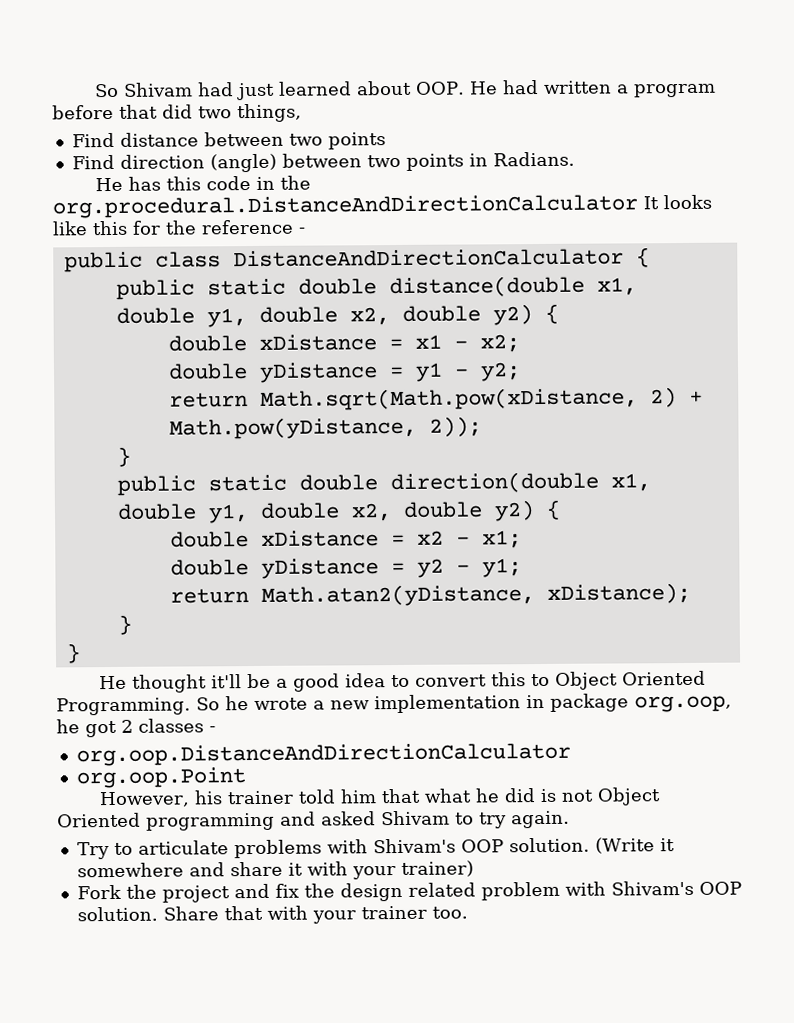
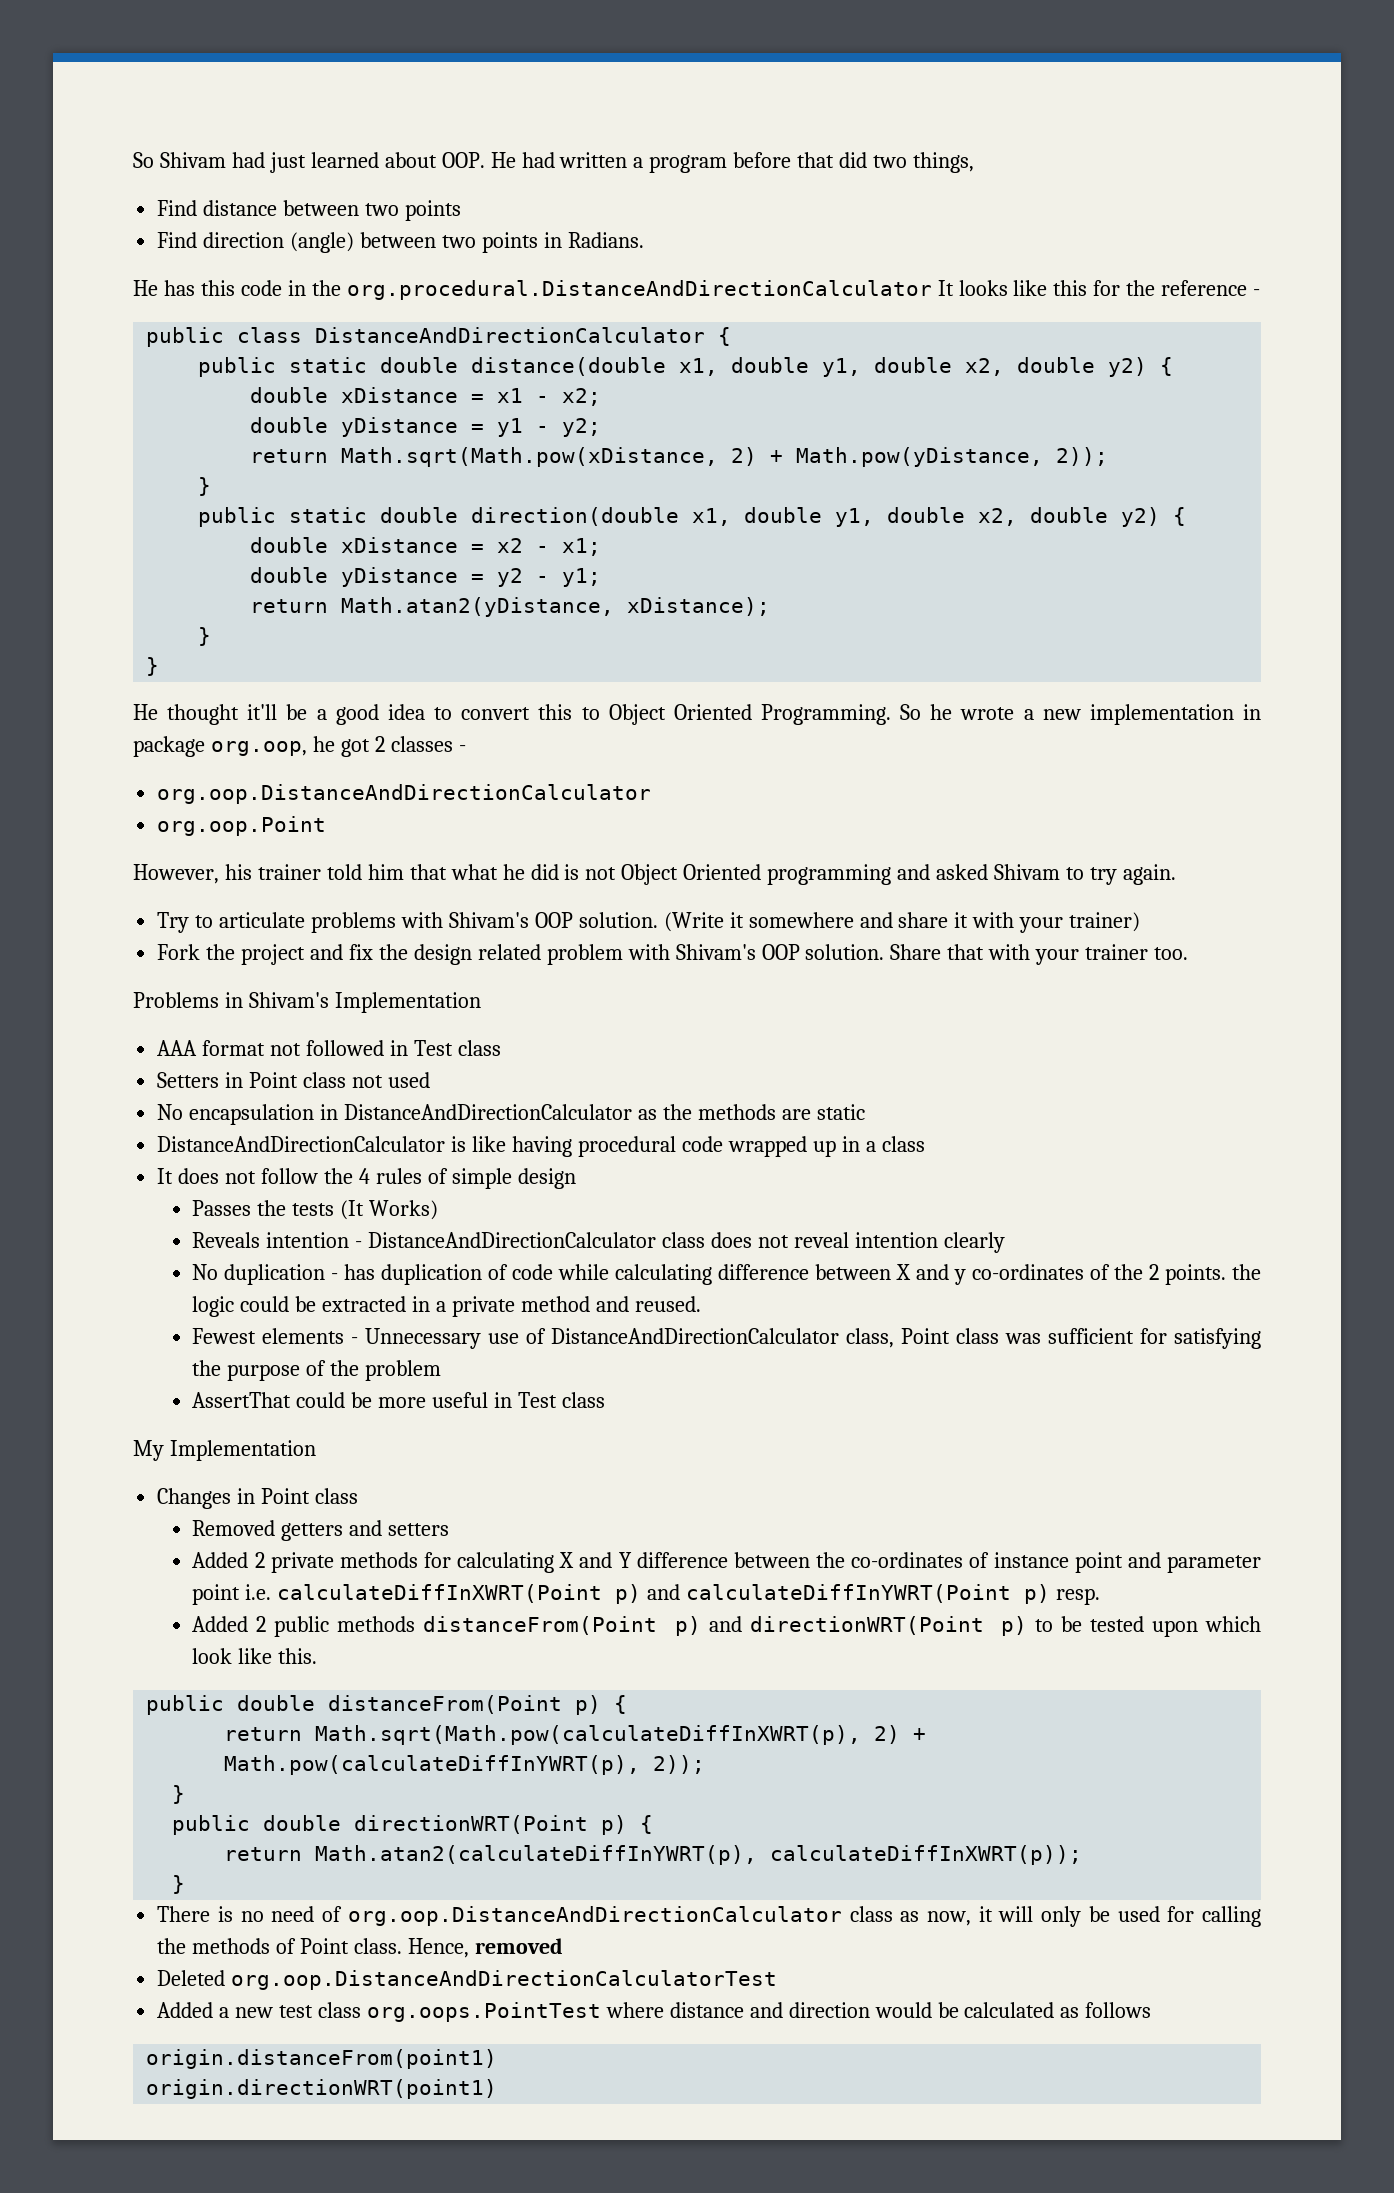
+ Problems in Shivam's Implementation
+ AAA format not followed in Test class
+ Setters in Point class not used
+ No encapsulation in DistanceAndDirectionCalculator as the methods are static
+ DistanceAndDirectionCalculator is like having procedural code wrapped up in a class
+ It does not follow the 4 rules of simple design
+ Passes the tests (It Works)
+ Reveals intention - DistanceAndDirectionCalculator class does not reveal intention clearly
+ No duplication - has duplication of code while calculating difference between X and y co-ordinates of the 2 points. the logic could be extracted in a private method and reused.
+ Fewest elements - Unnecessary use of DistanceAndDirectionCalculator class, Point class was sufficient for satisfying the purpose of the problem
+ AssertThat could be more useful in Test class
+ My Implementation
+ Changes in Point class
+ Removed getters and setters
+ Added 2 private methods for calculating X and Y difference between the co-ordinates of instance point and parameter point i.e. calculateDiffInXWRT(Point p) and calculateDiffInYWRT(Point p) resp.
+ Added 2 public methods distanceFrom(Point p) and directionWRT(Point p) to be tested upon which look like this.
+ public double distanceFrom(Point p) {
+ return Math.sqrt(Math.pow(calculateDiffInXWRT(p), 2) + Math.pow(calculateDiffInYWRT(p), 2));
+ }
+ public double directionWRT(Point p) {
+ return Math.atan2(calculateDiffInYWRT(p), calculateDiffInXWRT(p));
+ }
+ There is no need of org.oop.DistanceAndDirectionCalculator class as now, it will only be used for calling the methods of Point class. Hence, removed
+ Deleted org.oop.DistanceAndDirectionCalculatorTest
+ Added a new test class org.oops.PointTest where distance and direction would be calculated as follows
+ origin.distanceFrom(point1)
+ origin.directionWRT(point1)

